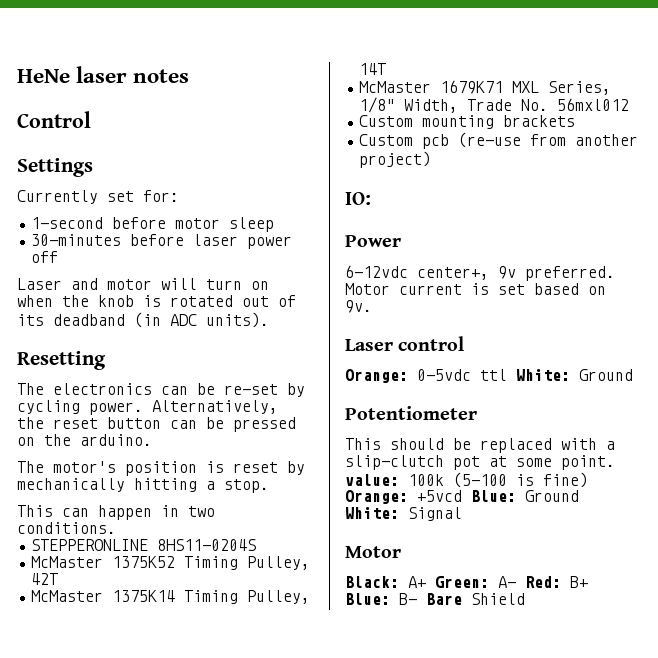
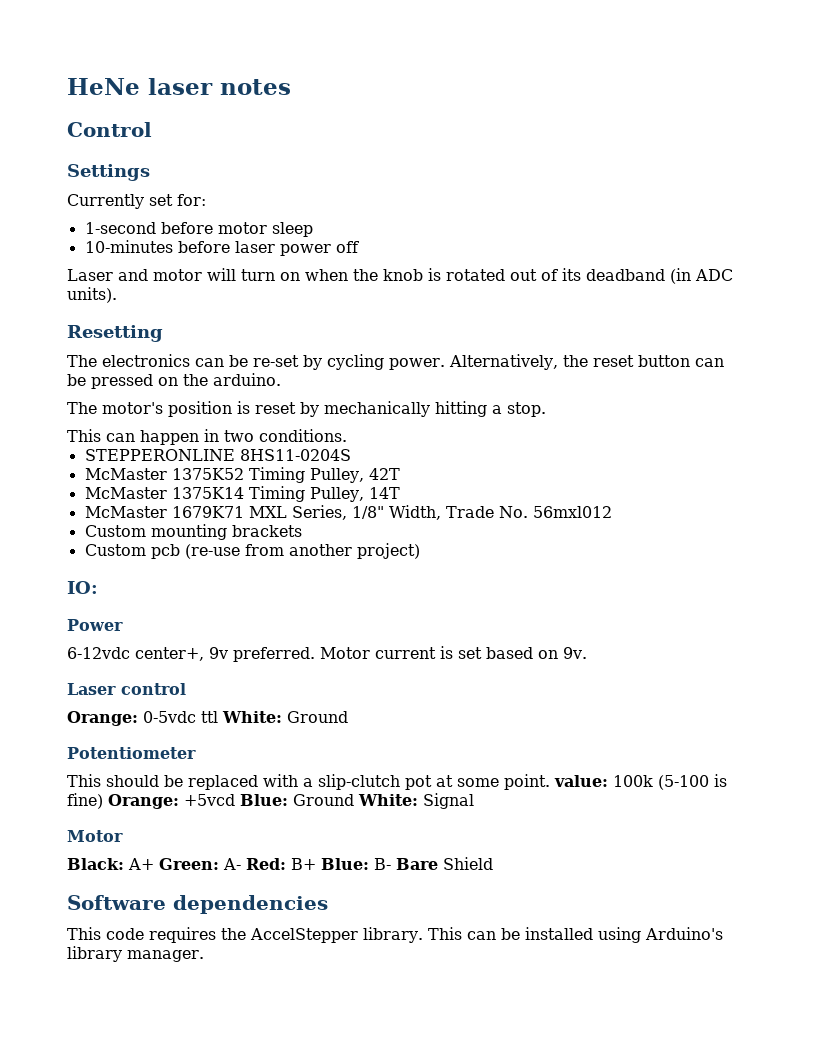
- 30-minutes before laser power off
+ 10-minutes before laser power off
+ Software dependencies
+ This code requires the AccelStepper library. This can be installed using Arduino's library manager.

